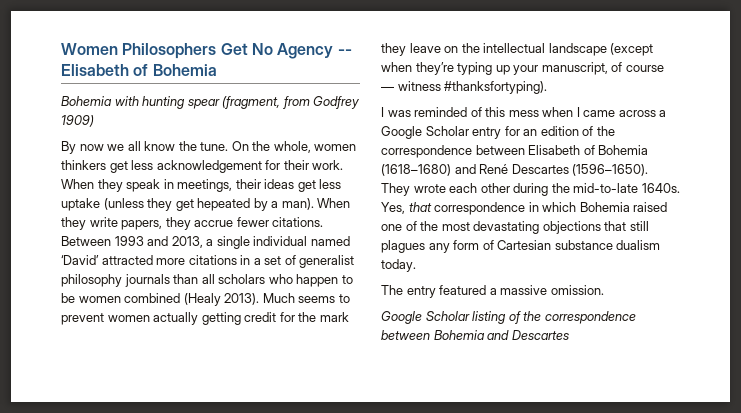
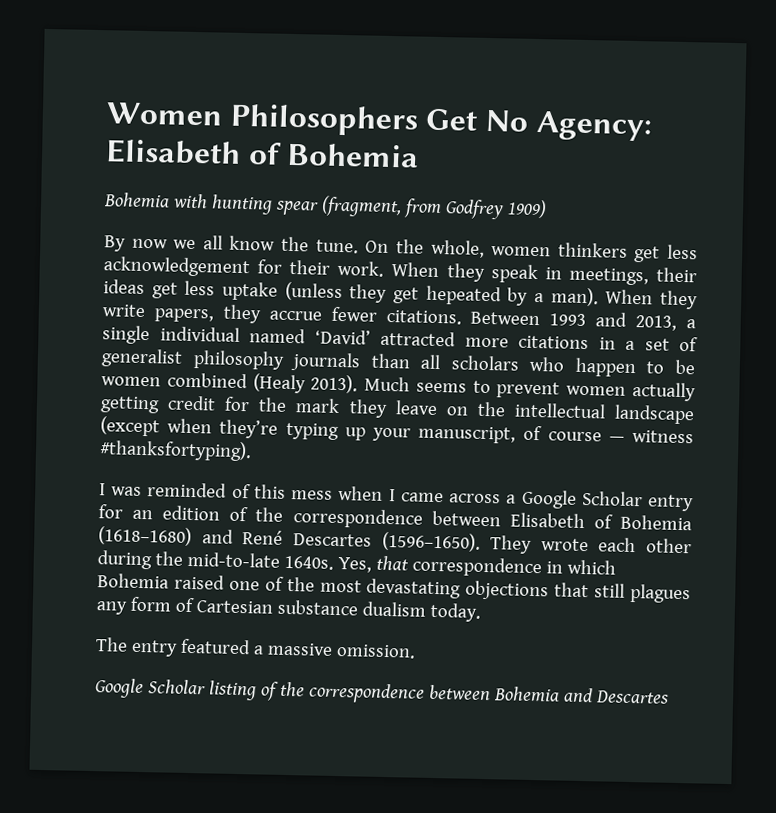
- Women Philosophers Get No Agency -- Elisabeth of Bohemia
+ Women Philosophers Get No Agency: Elisabeth of Bohemia

